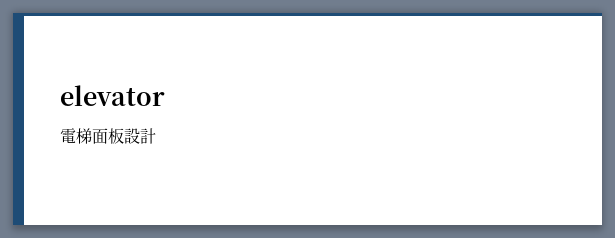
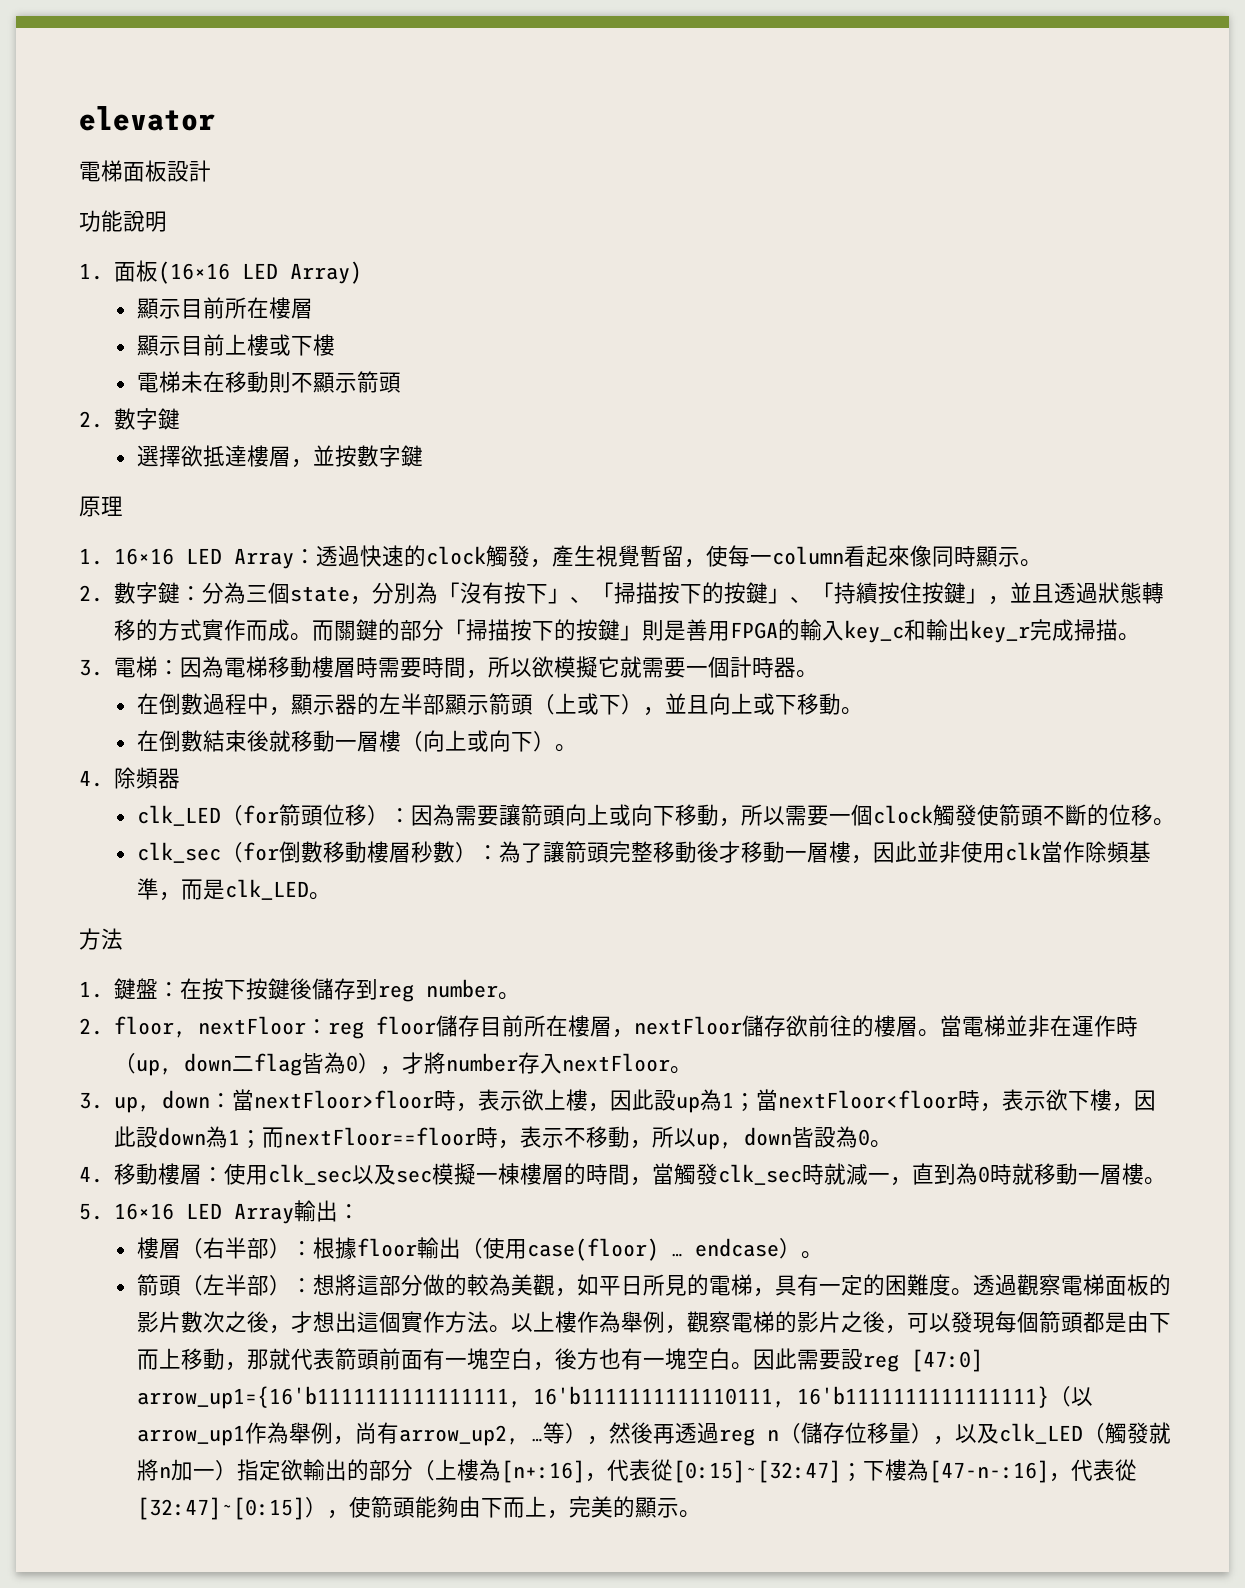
+ 功能說明
+ 1.面板(16×16 LED Array)
+ 顯示目前所在樓層
+ 顯示目前上樓或下樓
+ 電梯未在移動則不顯示箭頭
+ 2.數字鍵
+ 選擇欲抵達樓層，並按數字鍵
+ 原理
+ 1. 16×16 LED Array：透過快速的clock觸發，產生視覺暫留，使每一column看起來像同時顯示。
+ 2.數字鍵：分為三個state，分別為「沒有按下」、「掃描按下的按鍵」、「持續按住按鍵」，並且透過狀態轉移的方式實作而成。而關鍵的部分「掃描按下的按鍵」則是善用FPGA的輸入key_c和輸出key_r完成掃描。
+ 3.電梯：因為電梯移動樓層時需要時間，所以欲模擬它就需要一個計時器。
+ 在倒數過程中，顯示器的左半部顯示箭頭（上或下），並且向上或下移動。
+ 在倒數結束後就移動一層樓（向上或向下）。
+ 4.除頻器
+ clk_LED（for箭頭位移）：因為需要讓箭頭向上或向下移動，所以需要一個clock觸發使箭頭不斷的位移。
+ clk_sec（for倒數移動樓層秒數）：為了讓箭頭完整移動後才移動一層樓，因此並非使用clk當作除頻基準，而是clk_LED。
+ 方法
+ 1.鍵盤：在按下按鍵後儲存到reg number。
+ 2. floor, nextFloor：reg floor儲存目前所在樓層，nextFloor儲存欲前往的樓層。當電梯並非在運作時（up, down二flag皆為0），才將number存入nextFloor。
+ 3. up, down：當nextFloor>floor時，表示欲上樓，因此設up為1；當nextFloor<floor時，表示欲下樓，因此設down為1；而nextFloor==floor時，表示不移動，所以up, down皆設為0。
+ 4.移動樓層：使用clk_sec以及sec模擬一棟樓層的時間，當觸發clk_sec時就減一，直到為0時就移動一層樓。
+ 5. 16×16 LED Array輸出：
+ 樓層（右半部）：根據floor輸出（使用case(floor) … endcase）。
+ 箭頭（左半部）：想將這部分做的較為美觀，如平日所見的電梯，具有一定的困難度。透過觀察電梯面板的影片數次之後，才想出這個實作方法。以上樓作為舉例，觀察電梯的影片之後，可以發現每個箭頭都是由下而上移動，那就代表箭頭前面有一塊空白，後方也有一塊空白。因此需要設reg [47:0] arrow_up1={16'b1111111111111111, 16'b1111111111110111, 16'b1111111111111111}（以arrow_up1作為舉例，尚有arrow_up2, …等），然後再透過reg n（儲存位移量），以及clk_LED（觸發就將n加一）指定欲輸出的部分（上樓為[n+:16]，代表從[0:15]~[32:47]；下樓為[47-n-:16]，代表從[32:47]~[0:15]），使箭頭能夠由下而上，完美的顯示。

